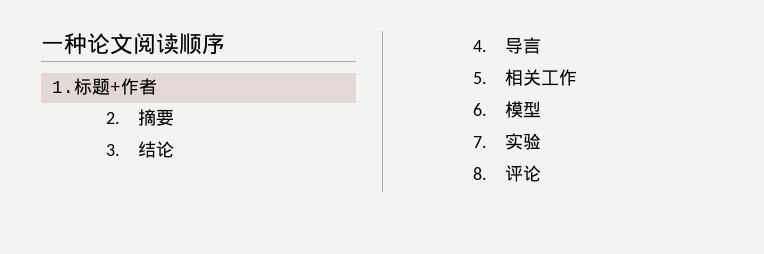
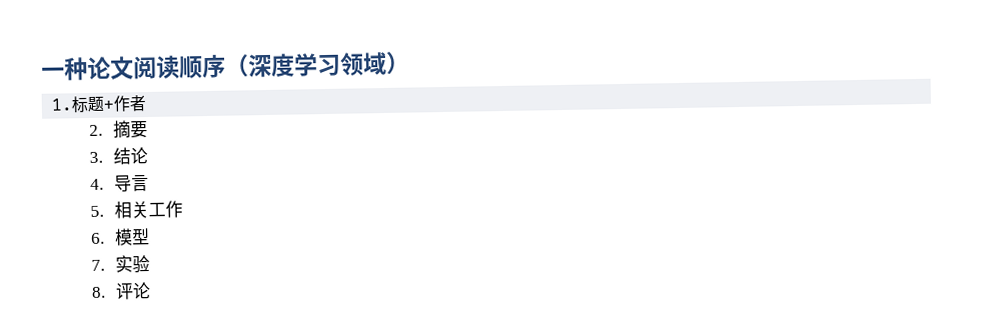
- 一种论文阅读顺序
+ 一种论文阅读顺序（深度学习领域）

